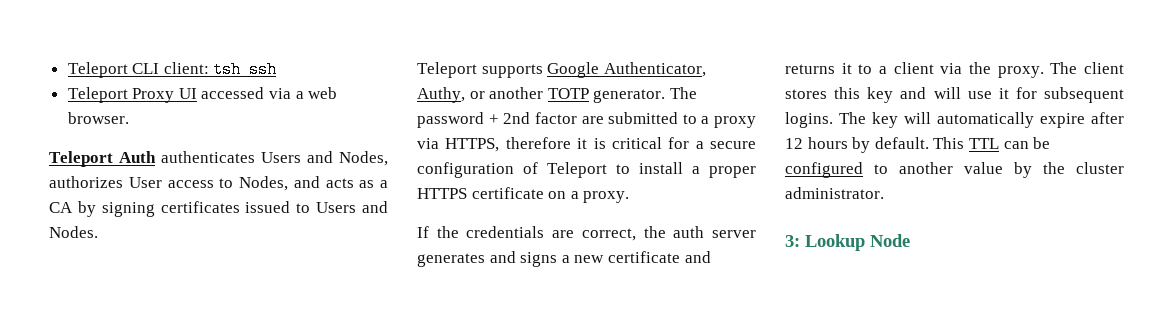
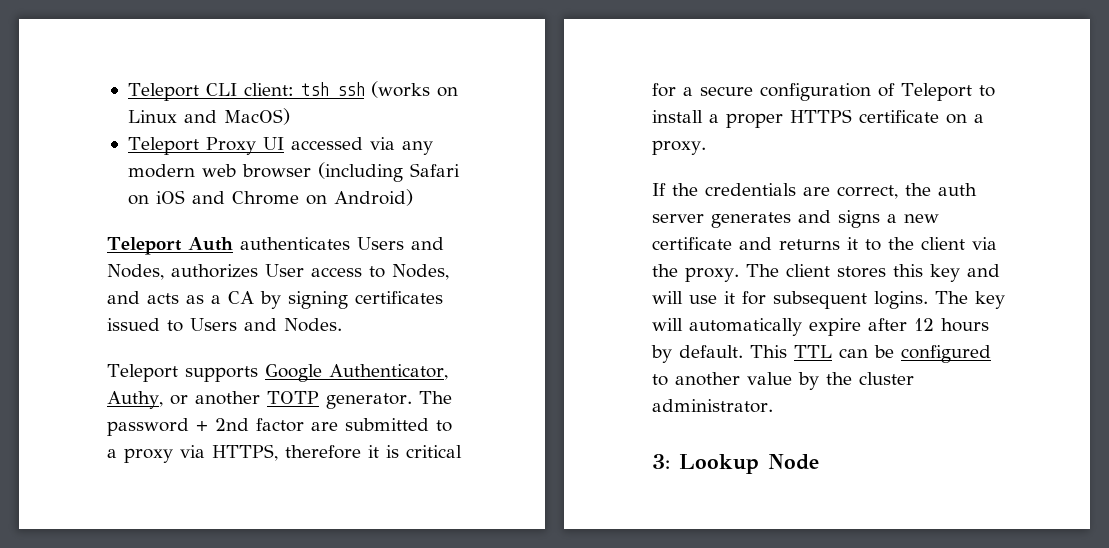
- Teleport CLI client: tsh ssh
+ Teleport CLI client: tsh ssh (works on Linux and MacOS)
- Teleport Proxy UI accessed via a web browser.
+ Teleport Proxy UI accessed via any modern web browser (including Safari on iOS and Chrome on Android)
- If the credentials are correct, the auth server generates and signs a new certificate and returns it to a client via the proxy.
+ If the credentials are correct, the auth server generates and signs a new certificate and returns it to the client via the proxy.

